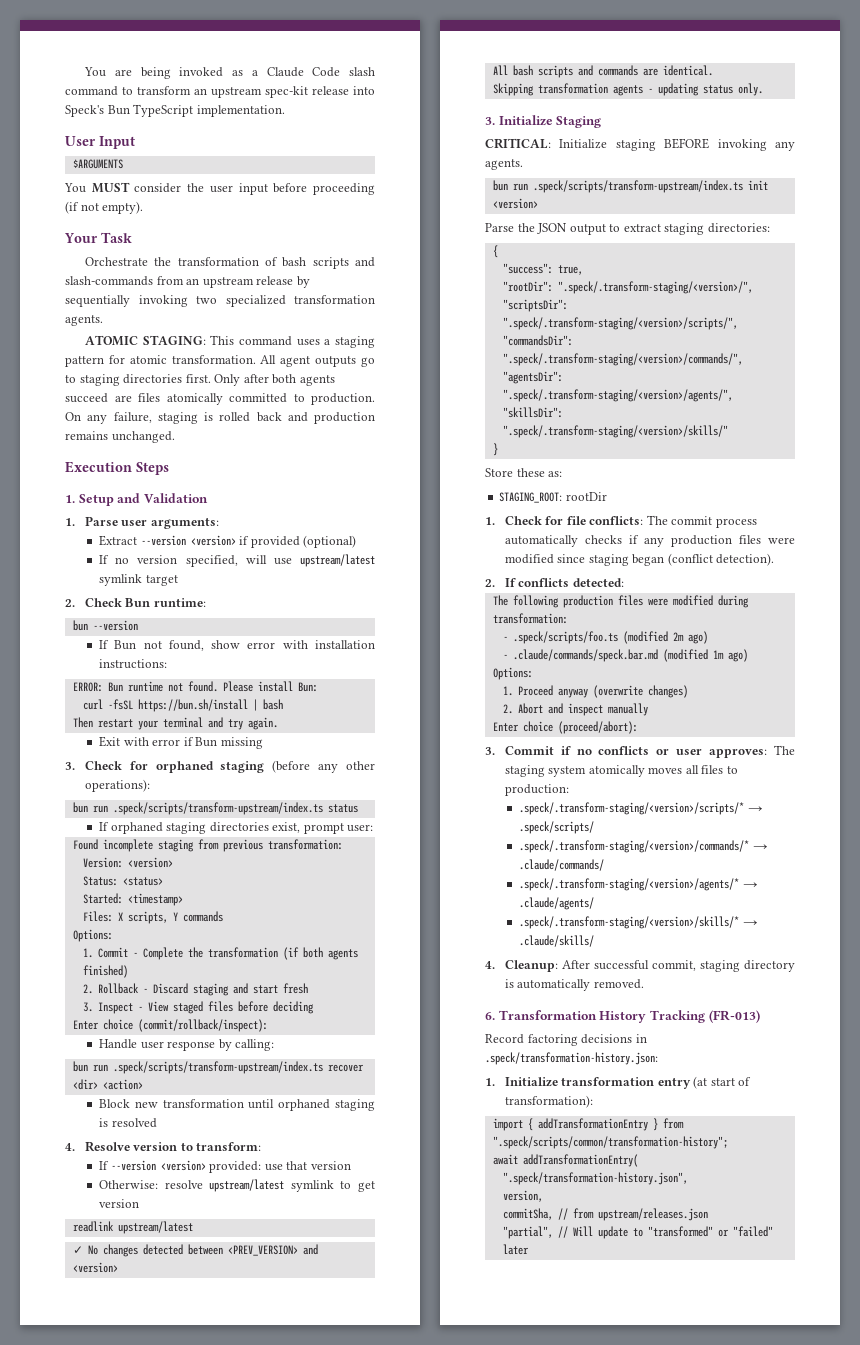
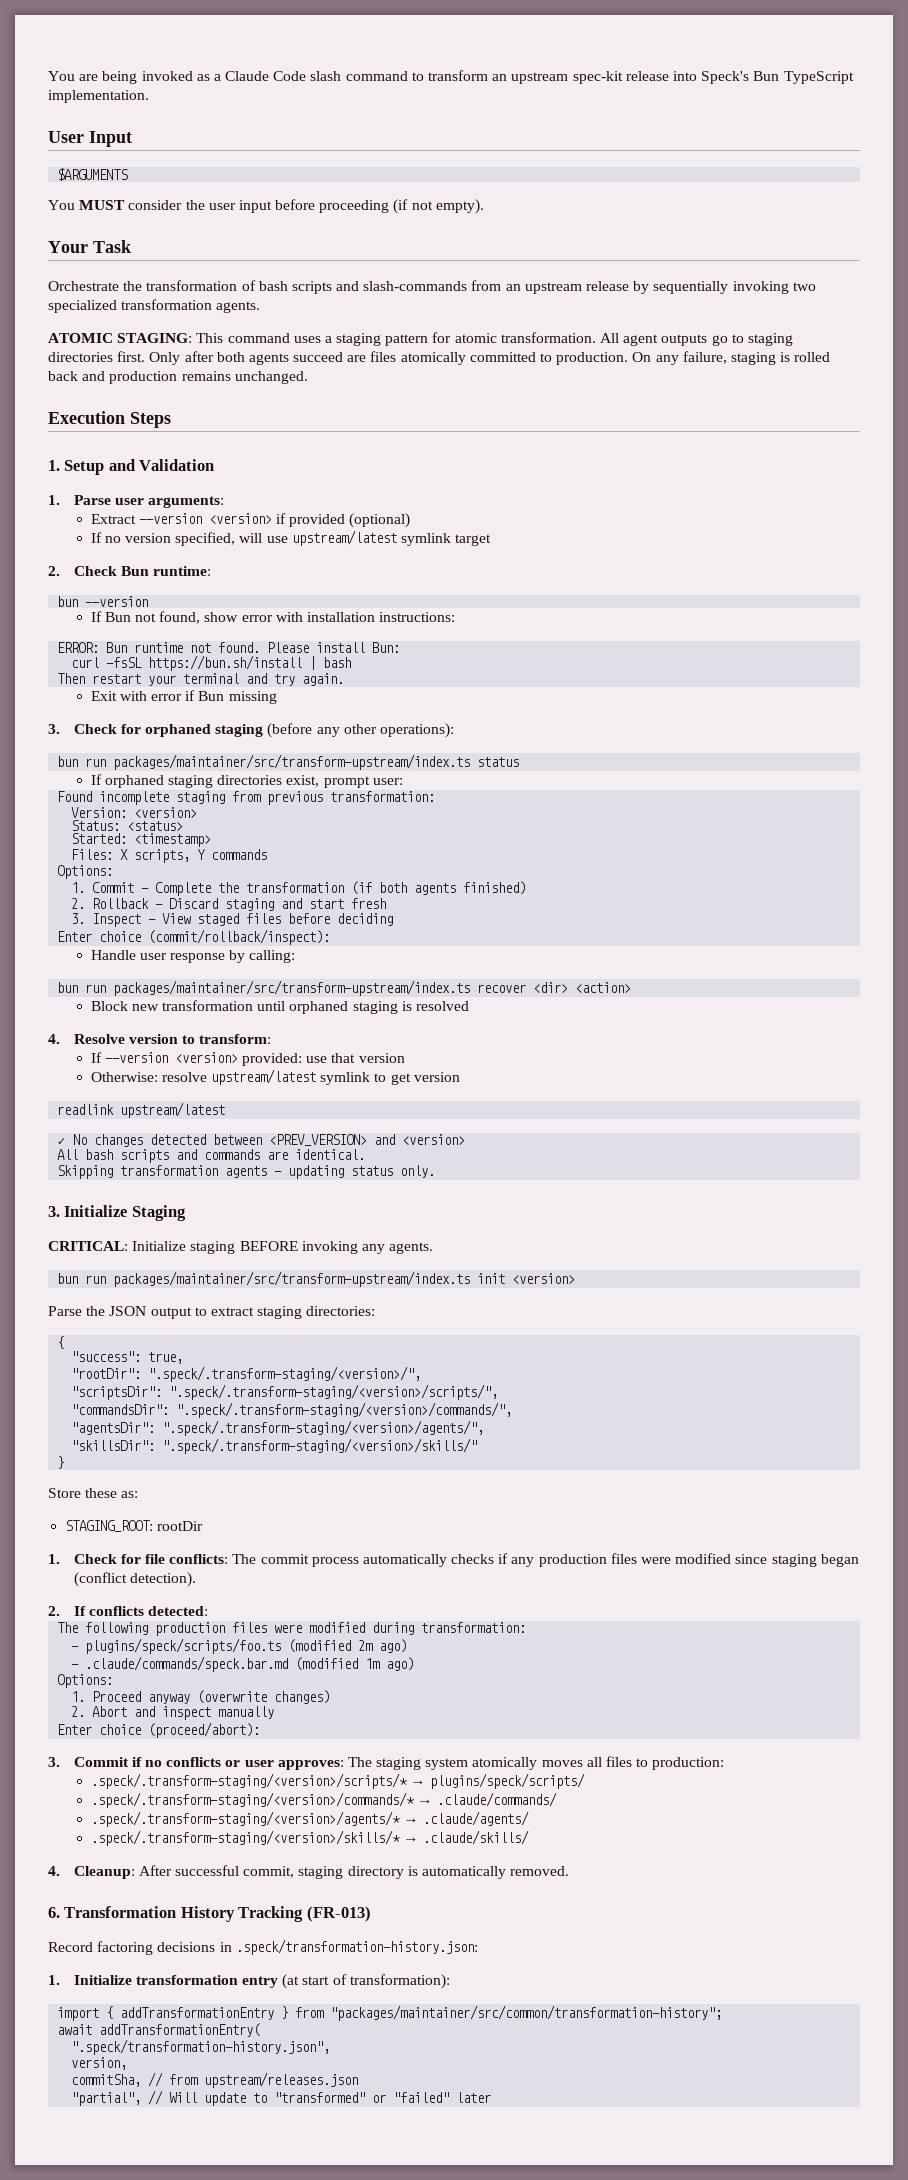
- bun run .speck/scripts/transform-upstream/index.ts status
+ bun run packages/maintainer/src/transform-upstream/index.ts status
- bun run .speck/scripts/transform-upstream/index.ts recover <dir> <action>
+ bun run packages/maintainer/src/transform-upstream/index.ts recover <dir> <action>
- bun run .speck/scripts/transform-upstream/index.ts init <version>
+ bun run packages/maintainer/src/transform-upstream/index.ts init <version>
- - .speck/scripts/foo.ts (modified 2m ago)
+ - plugins/speck/scripts/foo.ts (modified 2m ago)
- .speck/.transform-staging/<version>/scripts/* → .speck/scripts/
+ .speck/.transform-staging/<version>/scripts/* → plugins/speck/scripts/
- import { addTransformationEntry } from ".speck/scripts/common/transformation-history";
+ import { addTransformationEntry } from "packages/maintainer/src/common/transformation-history";

